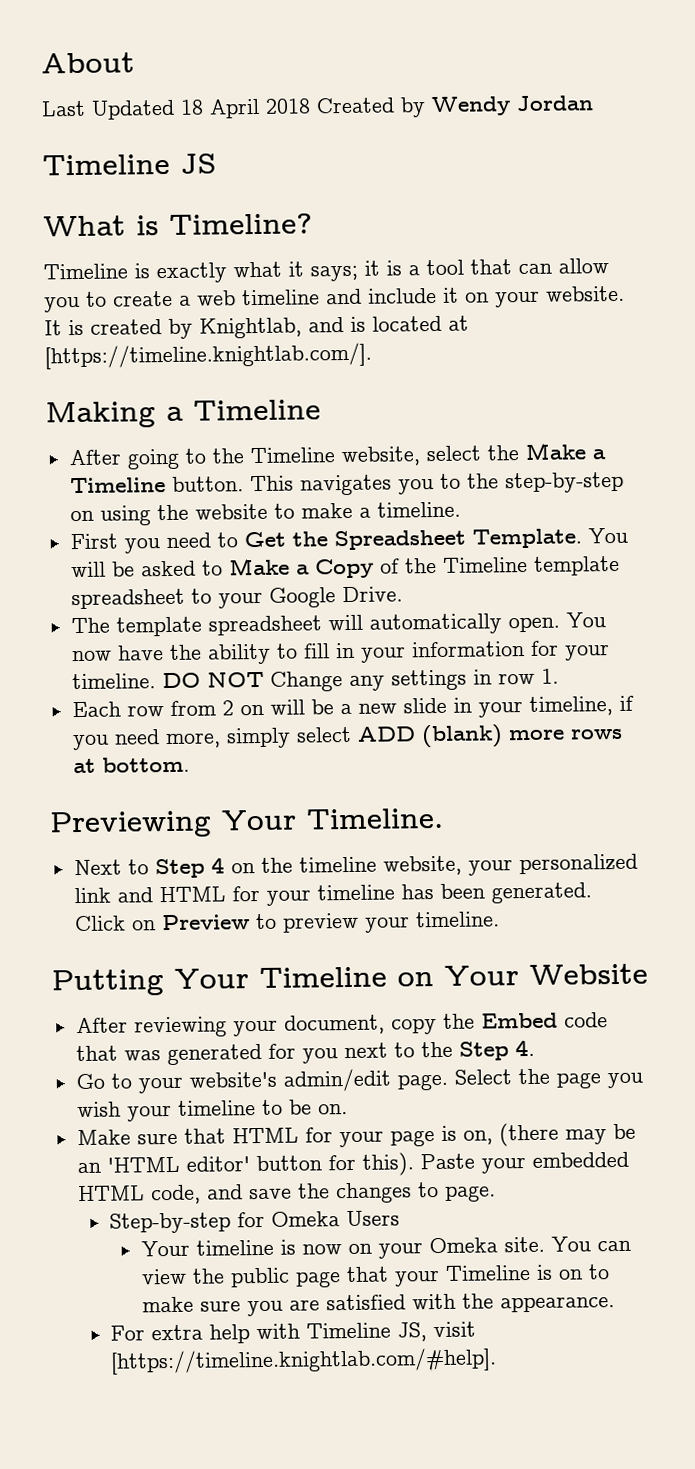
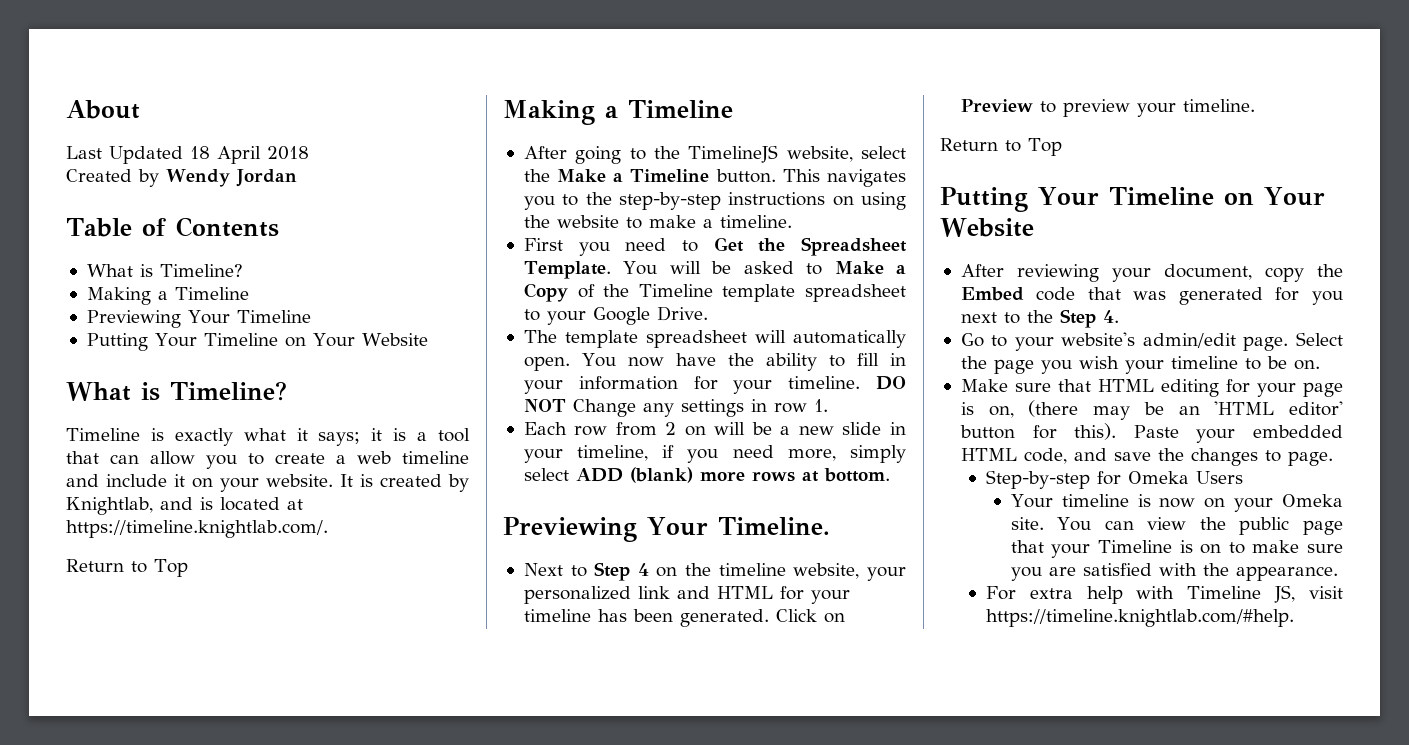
- Last Updated 18 April 2018 Created by Wendy Jordan
+ Last Updated 18 April 2018
+ Created by Wendy Jordan
- Timeline JS
+ Table of Contents
+ What is Timeline?
+ Making a Timeline
+ Previewing Your Timeline
+ Putting Your Timeline on Your Website
- It is created by Knightlab, and is located at [https://timeline.knightlab.com/].
+ It is created by Knightlab, and is located at https://timeline.knightlab.com/.
+ Return to Top
- After going to the Timeline website, select the Make a Timeline button.
+ After going to the TimelineJS website, select the Make a Timeline button.
- This navigates you to the step-by-step on using the website to make a timeline.
+ This navigates you to the step-by-step instructions on using the website to make a timeline.
  Click on Preview to preview your timeline.
+ Return to Top
- Make sure that HTML for your page is on, (there may be an 'HTML editor' button for this).
+ Make sure that HTML editing for your page is on, (there may be an 'HTML editor' button for this).
- For extra help with Timeline JS, visit [https://timeline.knightlab.com/#help].
+ For extra help with Timeline JS, visit https://timeline.knightlab.com/#help.

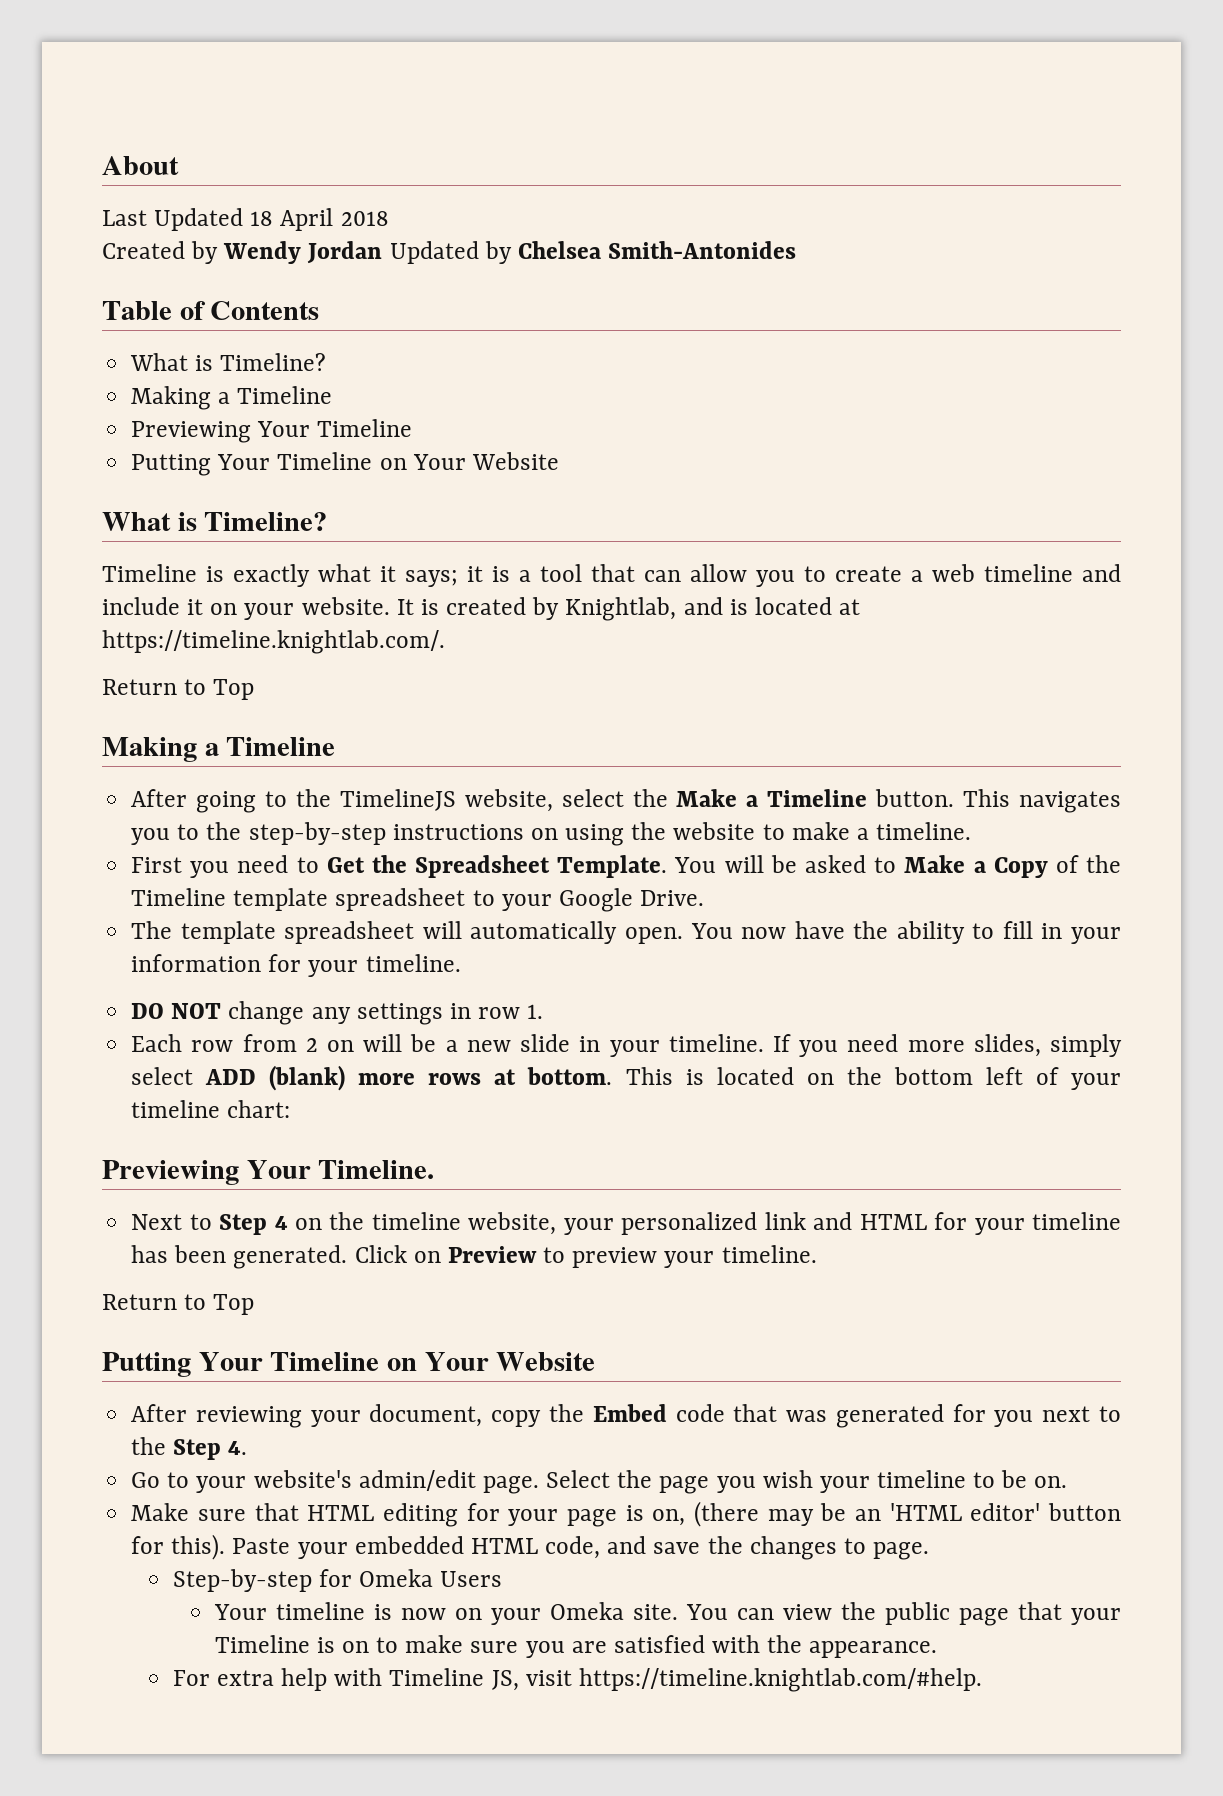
- Created by Wendy Jordan
+ Created by Wendy Jordan Updated by Chelsea Smith-Antonides
- You now have the ability to fill in your information for your timeline. DO NOT Change any settings in row 1.
+ You now have the ability to fill in your information for your timeline.
+ DO NOT change any settings in row 1.
- Each row from 2 on will be a new slide in your timeline, if you need more, simply select ADD (blank) more rows at bottom.
+ Each row from 2 on will be a new slide in your timeline. If you need more slides, simply select ADD (blank) more rows at bottom. This is located on the bottom left of your timeline chart:

